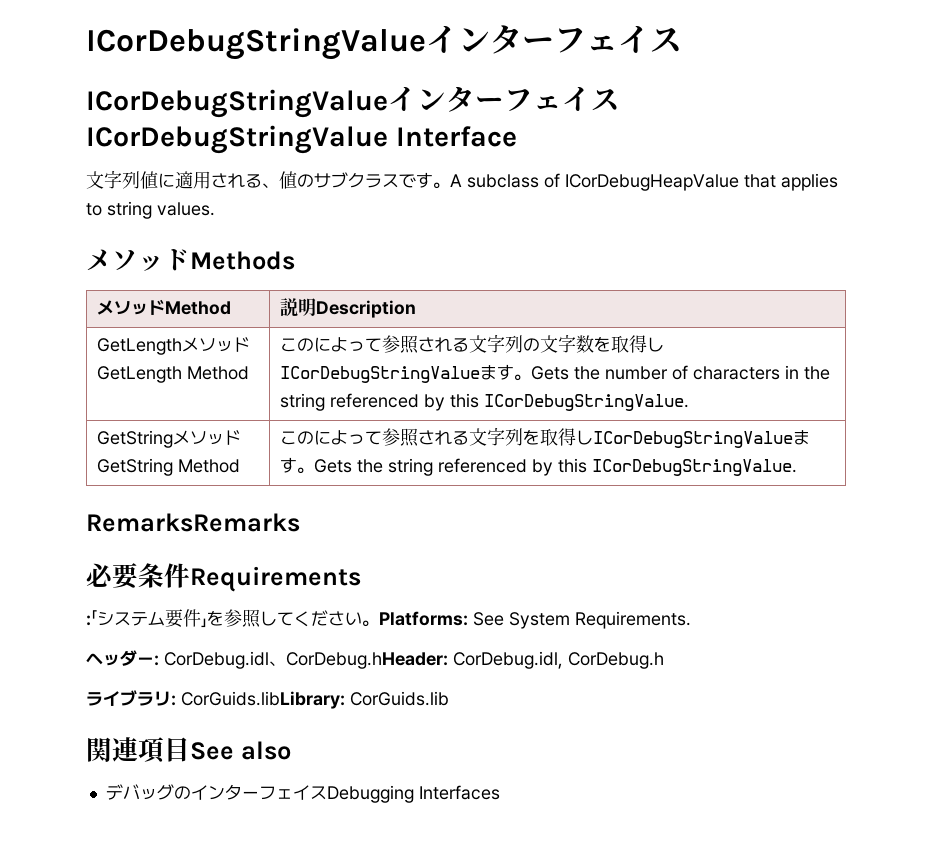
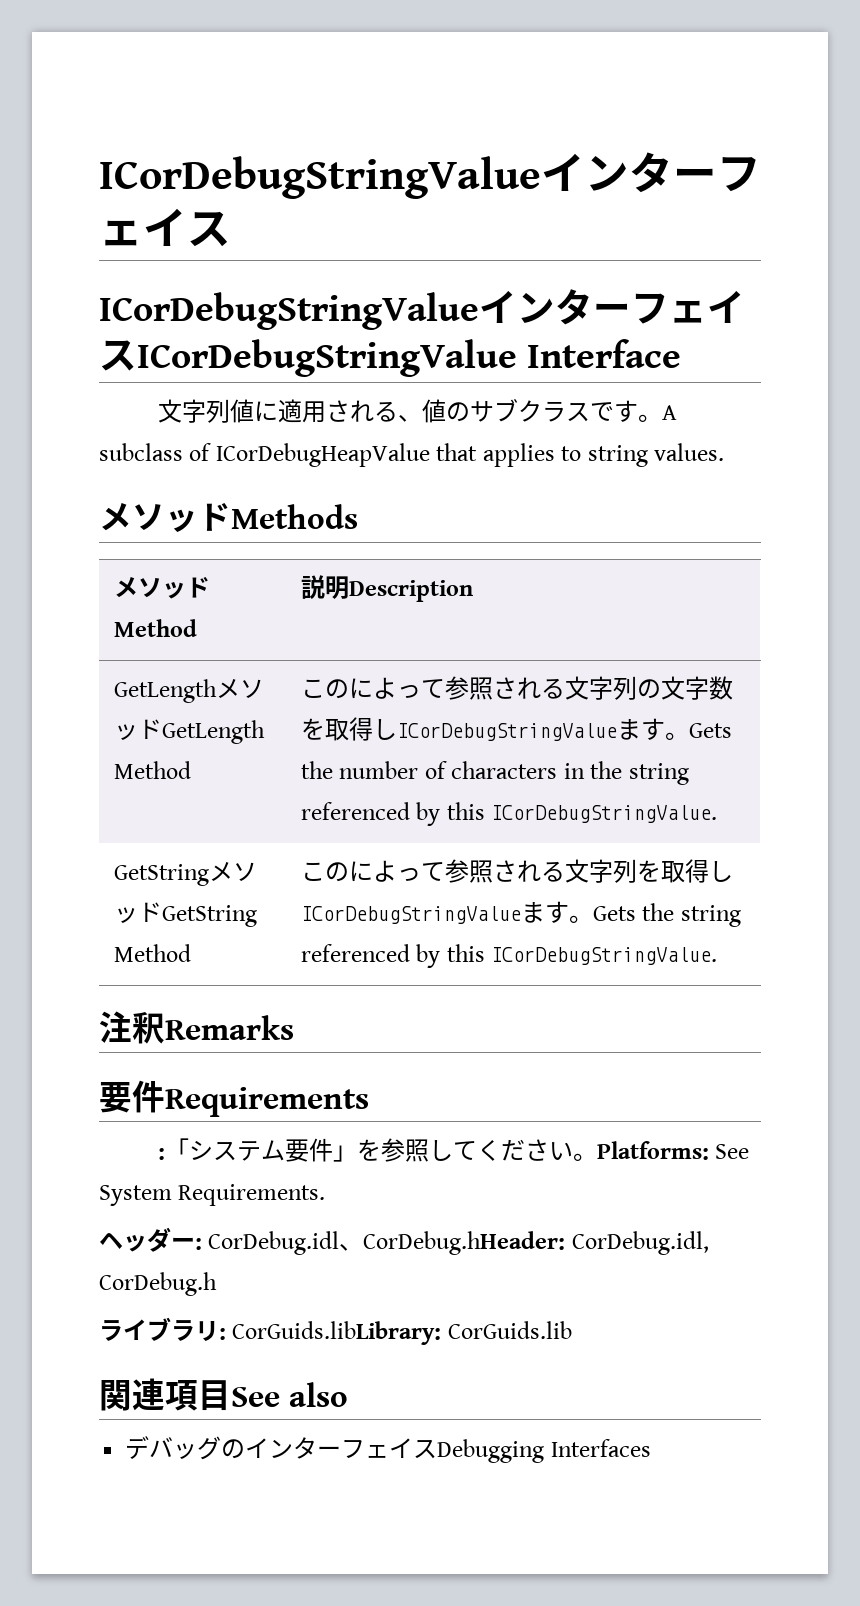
- RemarksRemarks
- 必要条件Requirements
+ 注釈Remarks
+ 要件Requirements

